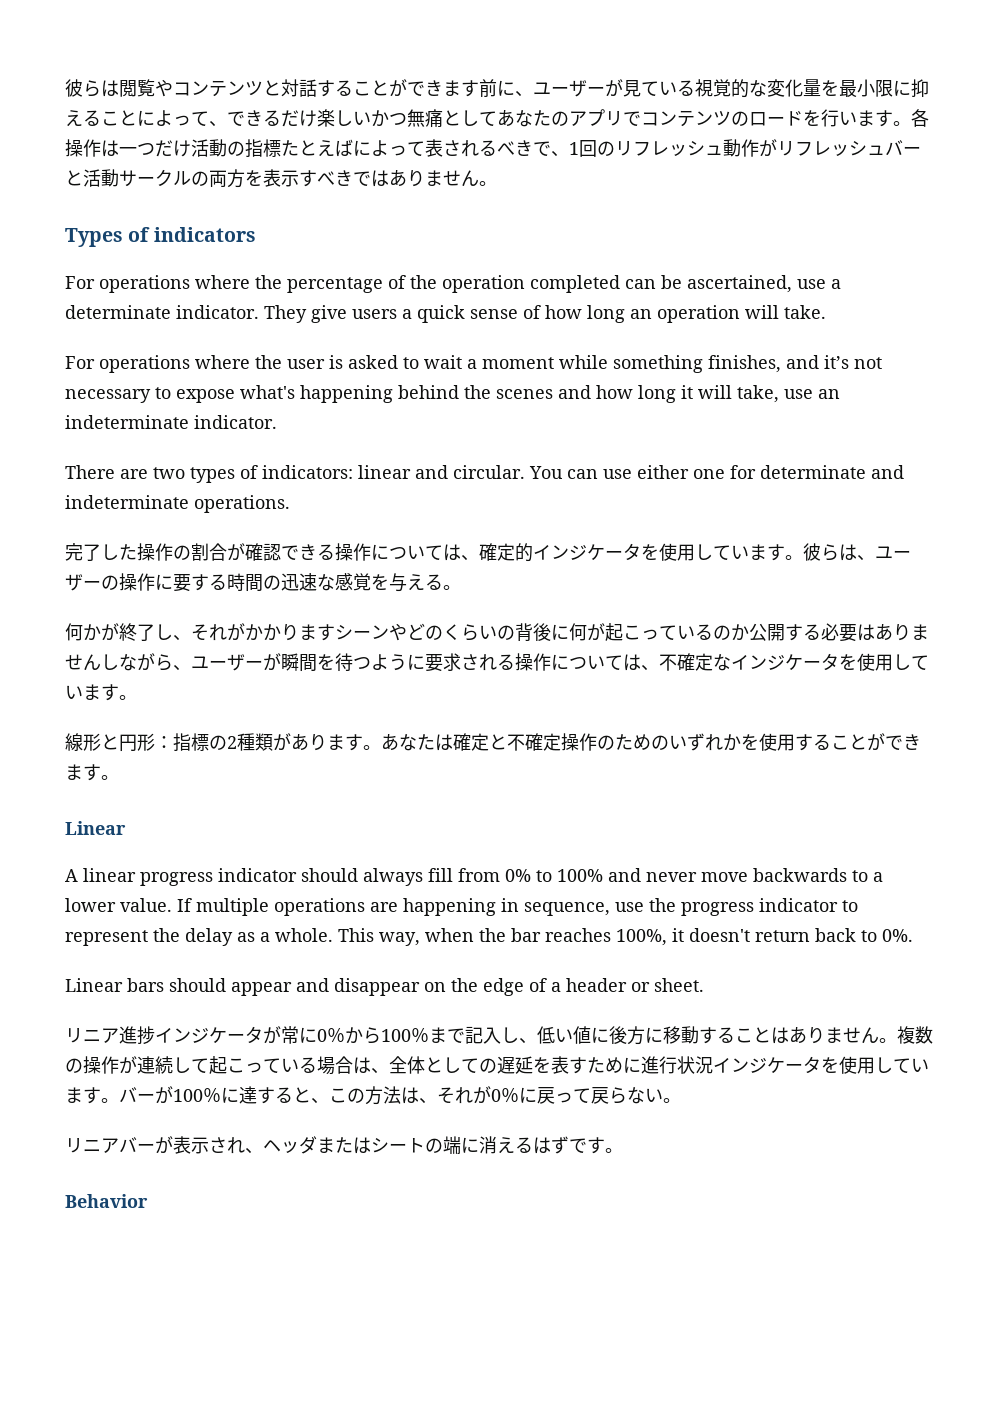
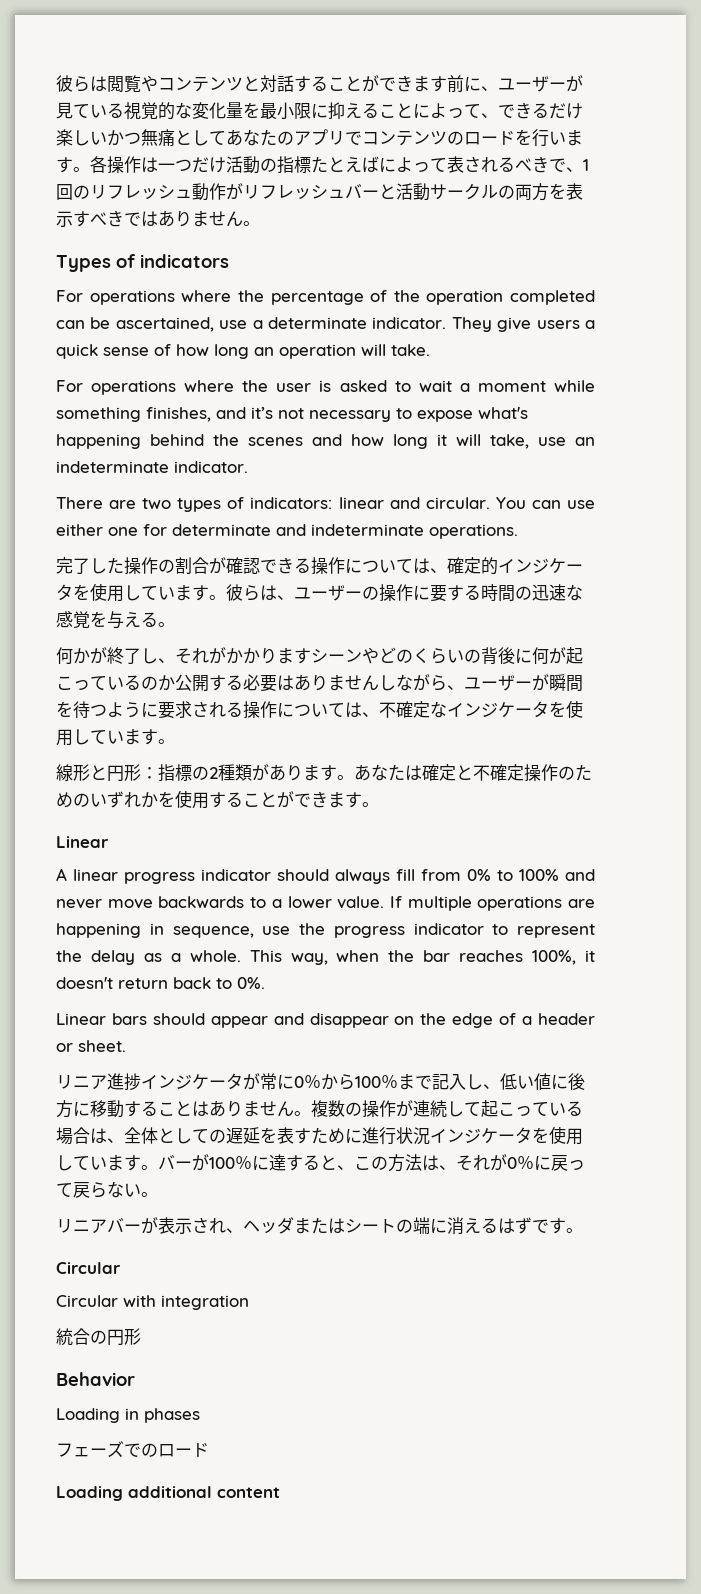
  リニアバーが表示され、ヘッダまたはシートの端に消えるはずです。
+ Circular
+ Circular with integration
+ 統合の円形
  Behavior
+ Loading in phases
+ フェーズでのロード
+ Loading additional content

